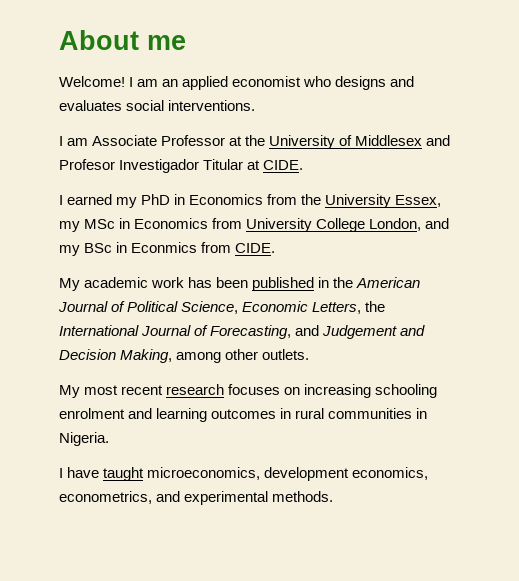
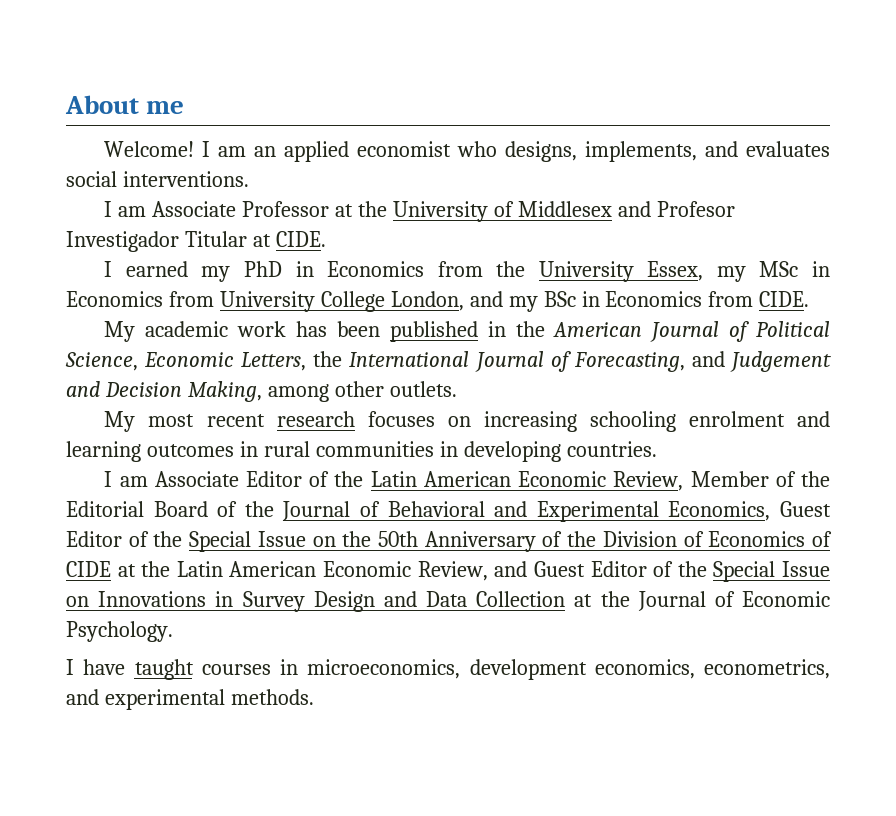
- I am an applied economist who designs and evaluates social interventions.
+ I am an applied economist who designs, implements, and evaluates social interventions.
- I earned my PhD in Economics from the University Essex, my MSc in Economics from University College London, and my BSc in Econmics from CIDE.
+ I earned my PhD in Economics from the University Essex, my MSc in Economics from University College London, and my BSc in Economics from CIDE.
- My most recent research focuses on increasing schooling enrolment and learning outcomes in rural communities in Nigeria.
+ My most recent research focuses on increasing schooling enrolment and learning outcomes in rural communities in developing countries.
+ I am Associate Editor of the Latin American Economic Review, Member of the Editorial Board of the Journal of Behavioral and Experimental Economics, Guest Editor of the Special Issue on the 50th Anniversary of the Division of Economics of CIDE at the Latin American Economic Review, and Guest Editor of the Special Issue on Innovations in Survey Design and Data Collection at the Journal of Economic Psychology.
- I have taught microeconomics, development economics, econometrics, and experimental methods.
+ I have taught courses in microeconomics, development economics, econometrics, and experimental methods.

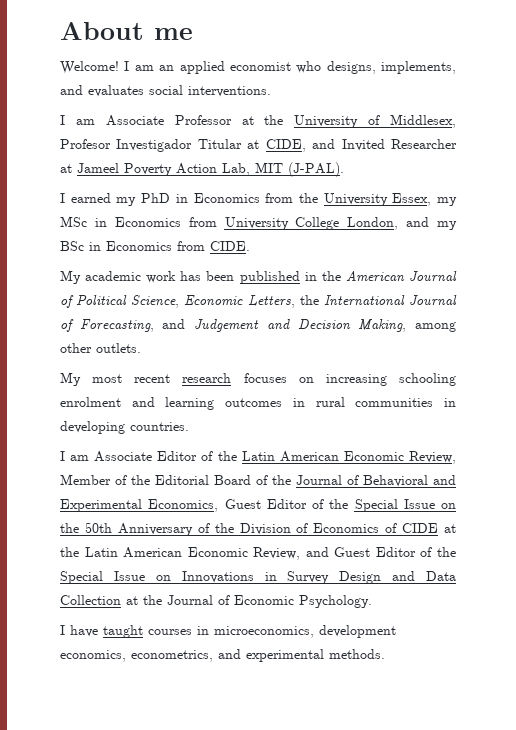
- I am Associate Professor at the University of Middlesex and Profesor Investigador Titular at CIDE.
+ I am Associate Professor at the University of Middlesex, Profesor Investigador Titular at CIDE, and Invited Researcher at Jameel Poverty Action Lab, MIT (J-PAL).

